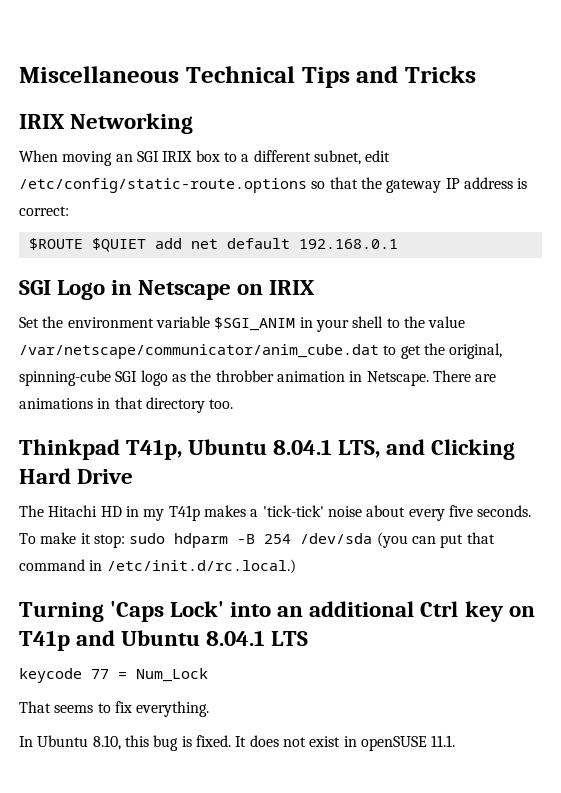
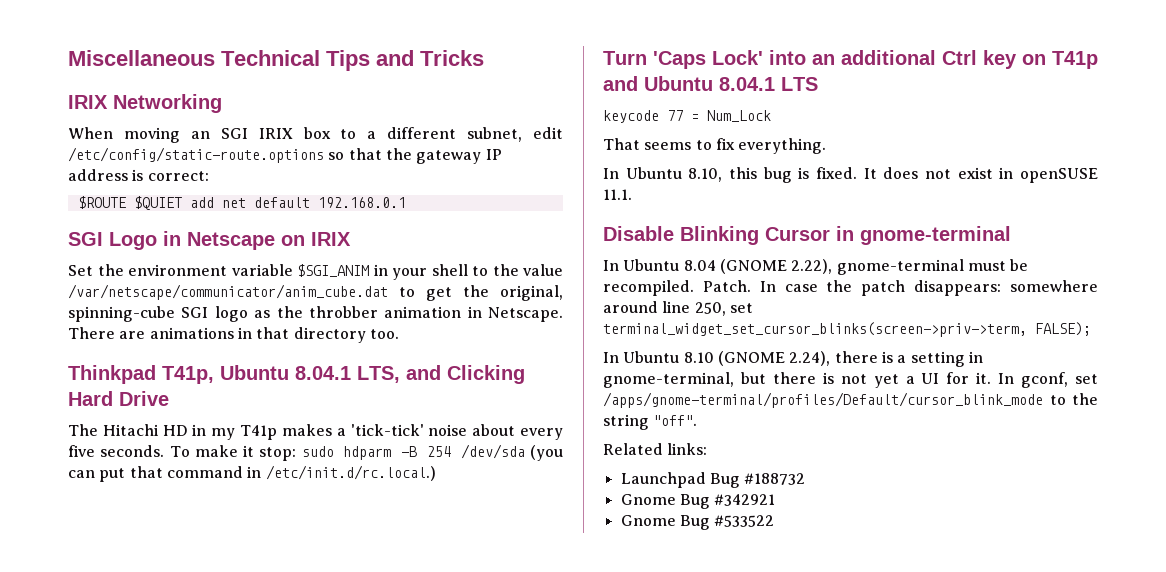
- Turning 'Caps Lock' into an additional Ctrl key on T41p and Ubuntu 8.04.1 LTS
+ Turn 'Caps Lock' into an additional Ctrl key on T41p and Ubuntu 8.04.1 LTS
+ Disable Blinking Cursor in gnome-terminal
+ In Ubuntu 8.04 (GNOME 2.22), gnome-terminal must be recompiled. Patch. In case the patch disappears: somewhere around line 250, set terminal_widget_set_cursor_blinks(screen->priv->term, FALSE);
+ In Ubuntu 8.10 (GNOME 2.24), there is a setting in gnome-terminal, but there is not yet a UI for it. In gconf, set /apps/gnome-terminal/profiles/Default/cursor_blink_mode to the string "off".
+ Related links:
+ Launchpad Bug #188732
+ Gnome Bug #342921
+ Gnome Bug #533522

